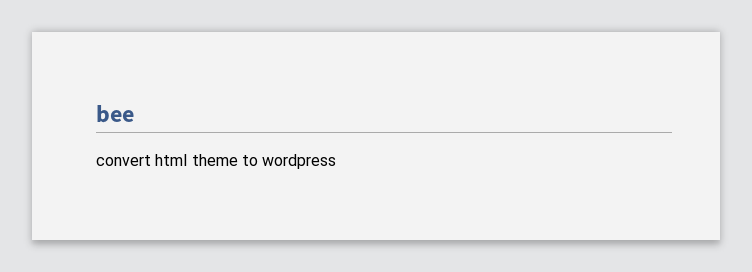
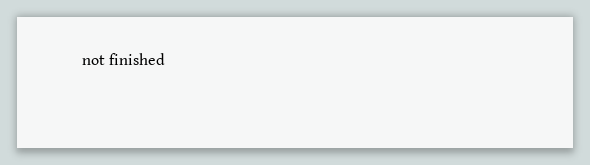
- bee
- convert html theme to wordpress
+ not finished

